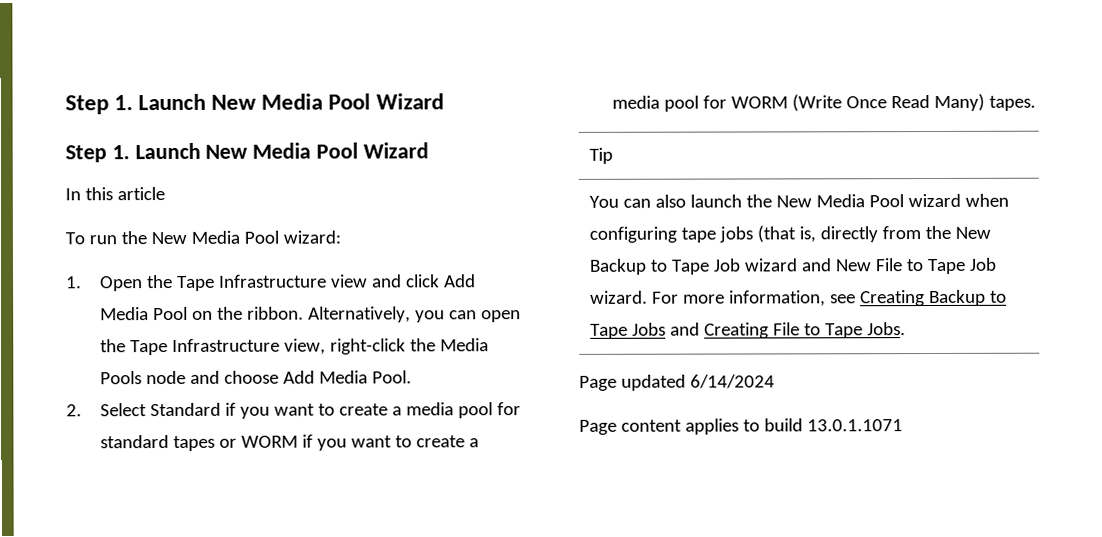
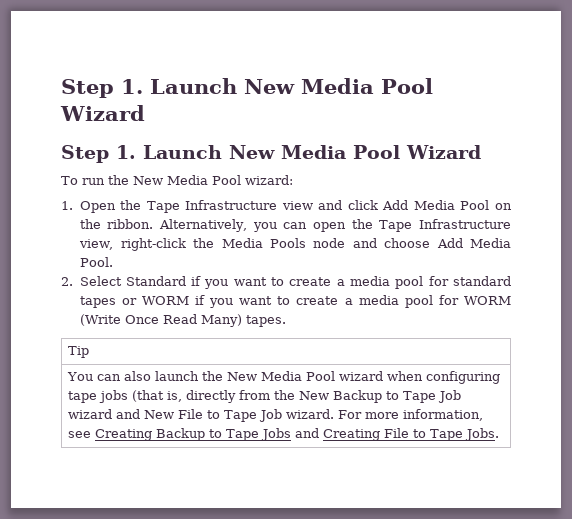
- In this article
- Page updated 6/14/2024
- Page content applies to build 13.0.1.1071

